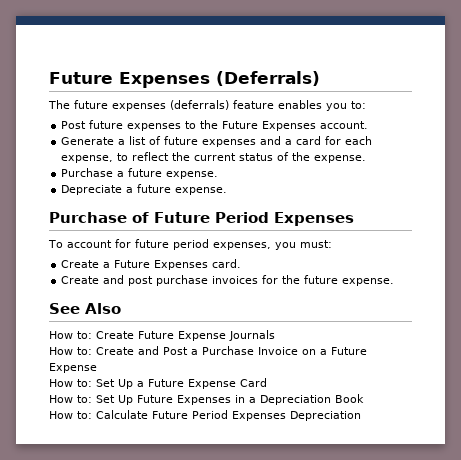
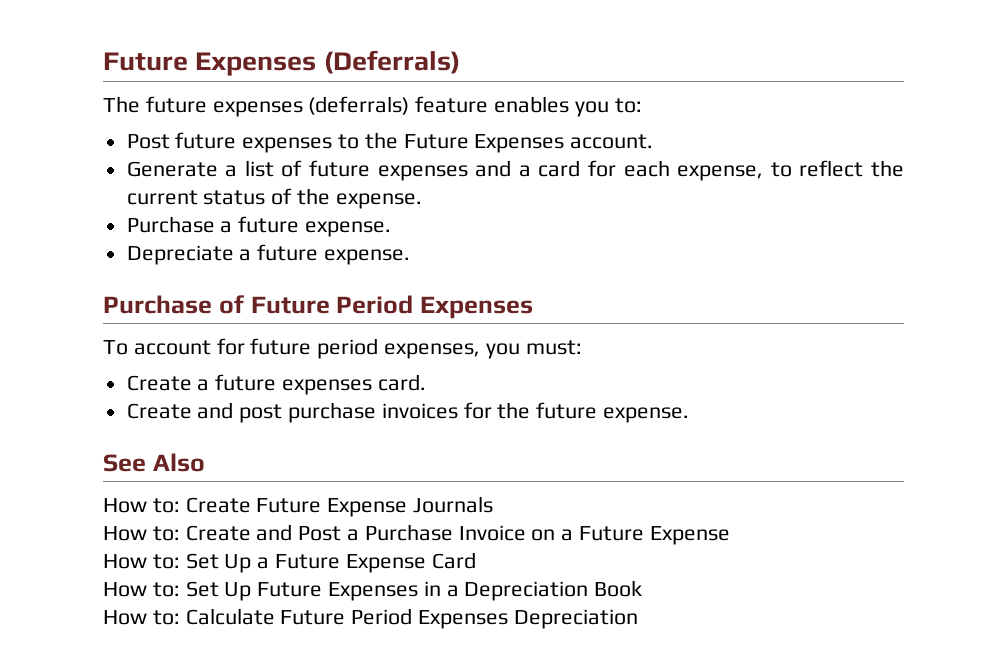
- Create a Future Expenses card.
+ Create a future expenses card.

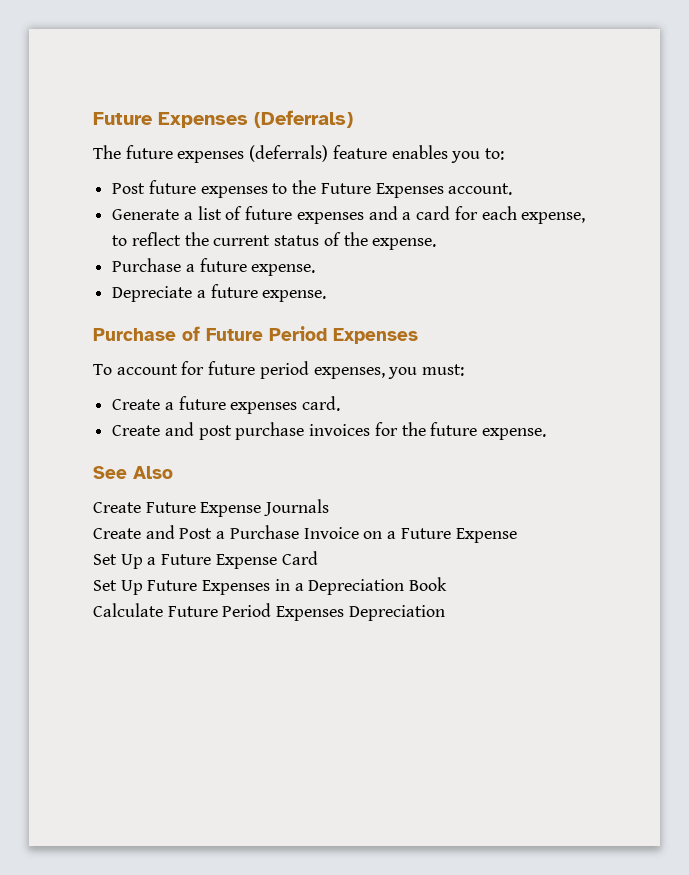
- How to: Create Future Expense Journals
+ Create Future Expense Journals
- How to: Create and Post a Purchase Invoice on a Future Expense
+ Create and Post a Purchase Invoice on a Future Expense
- How to: Set Up a Future Expense Card
+ Set Up a Future Expense Card
- How to: Set Up Future Expenses in a Depreciation Book
+ Set Up Future Expenses in a Depreciation Book
- How to: Calculate Future Period Expenses Depreciation
+ Calculate Future Period Expenses Depreciation

